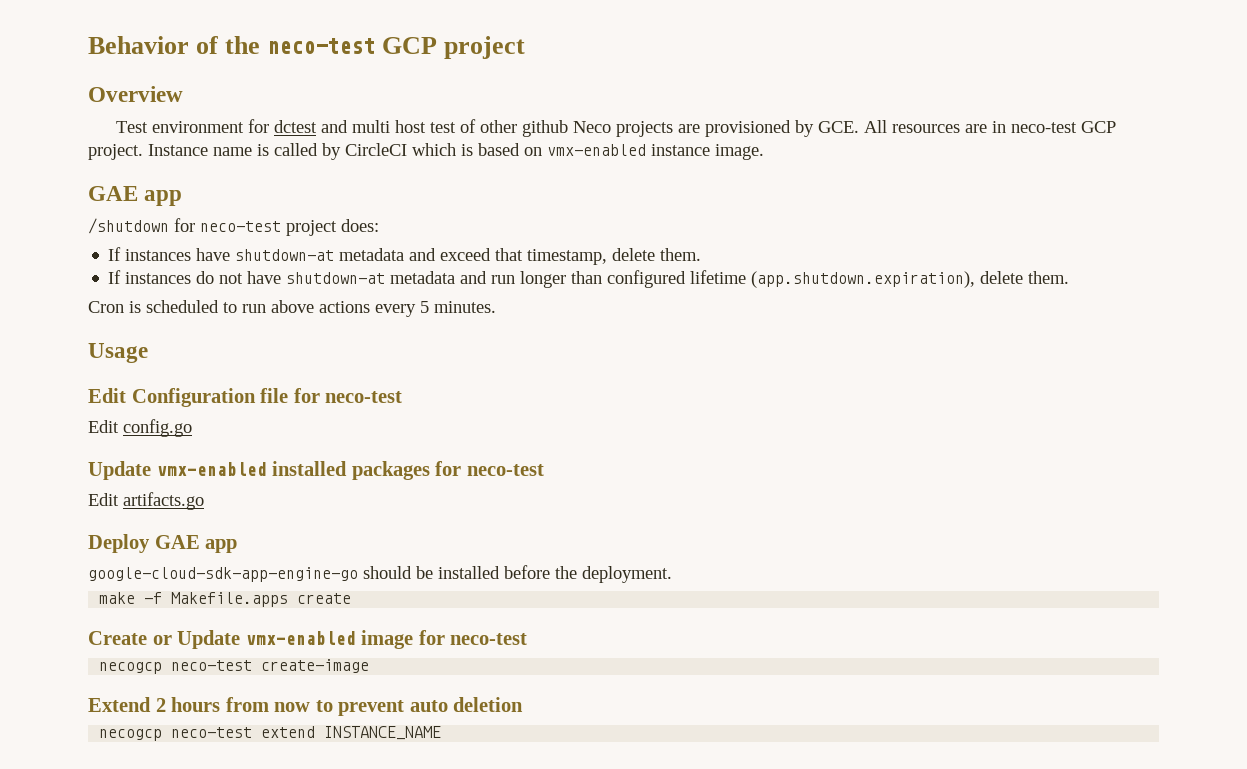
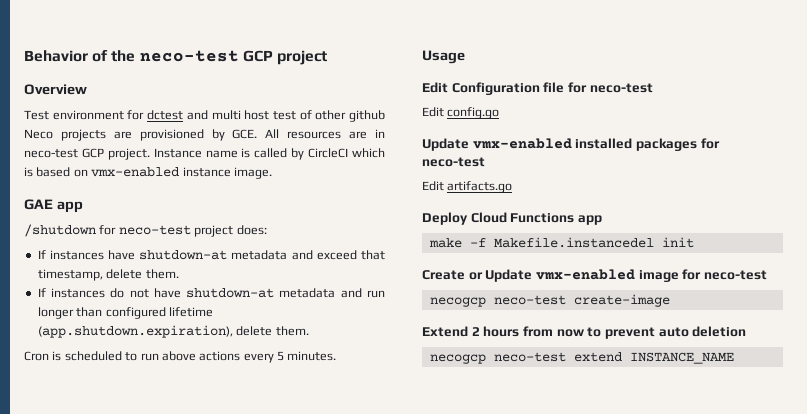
- Deploy GAE app
- google-cloud-sdk-app-engine-go should be installed before the deployment.
+ Deploy Cloud Functions app
- make -f Makefile.apps create
+ make -f Makefile.instancedel init

